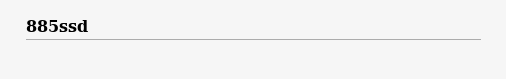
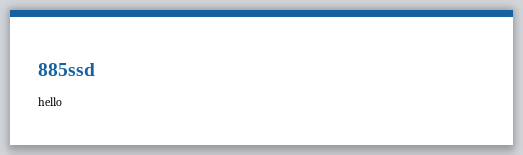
+ hello

